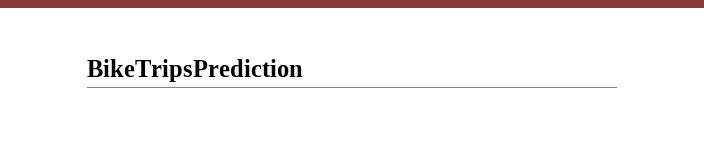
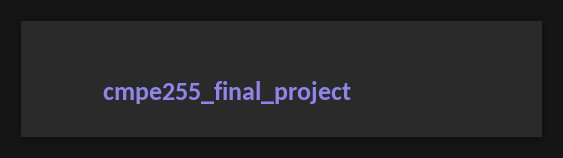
- BikeTripsPrediction
+ cmpe255_final_project

